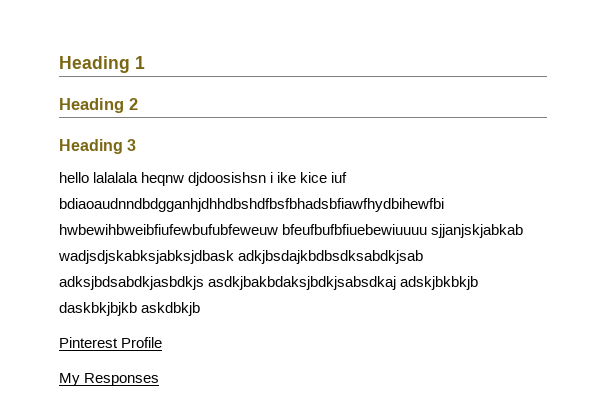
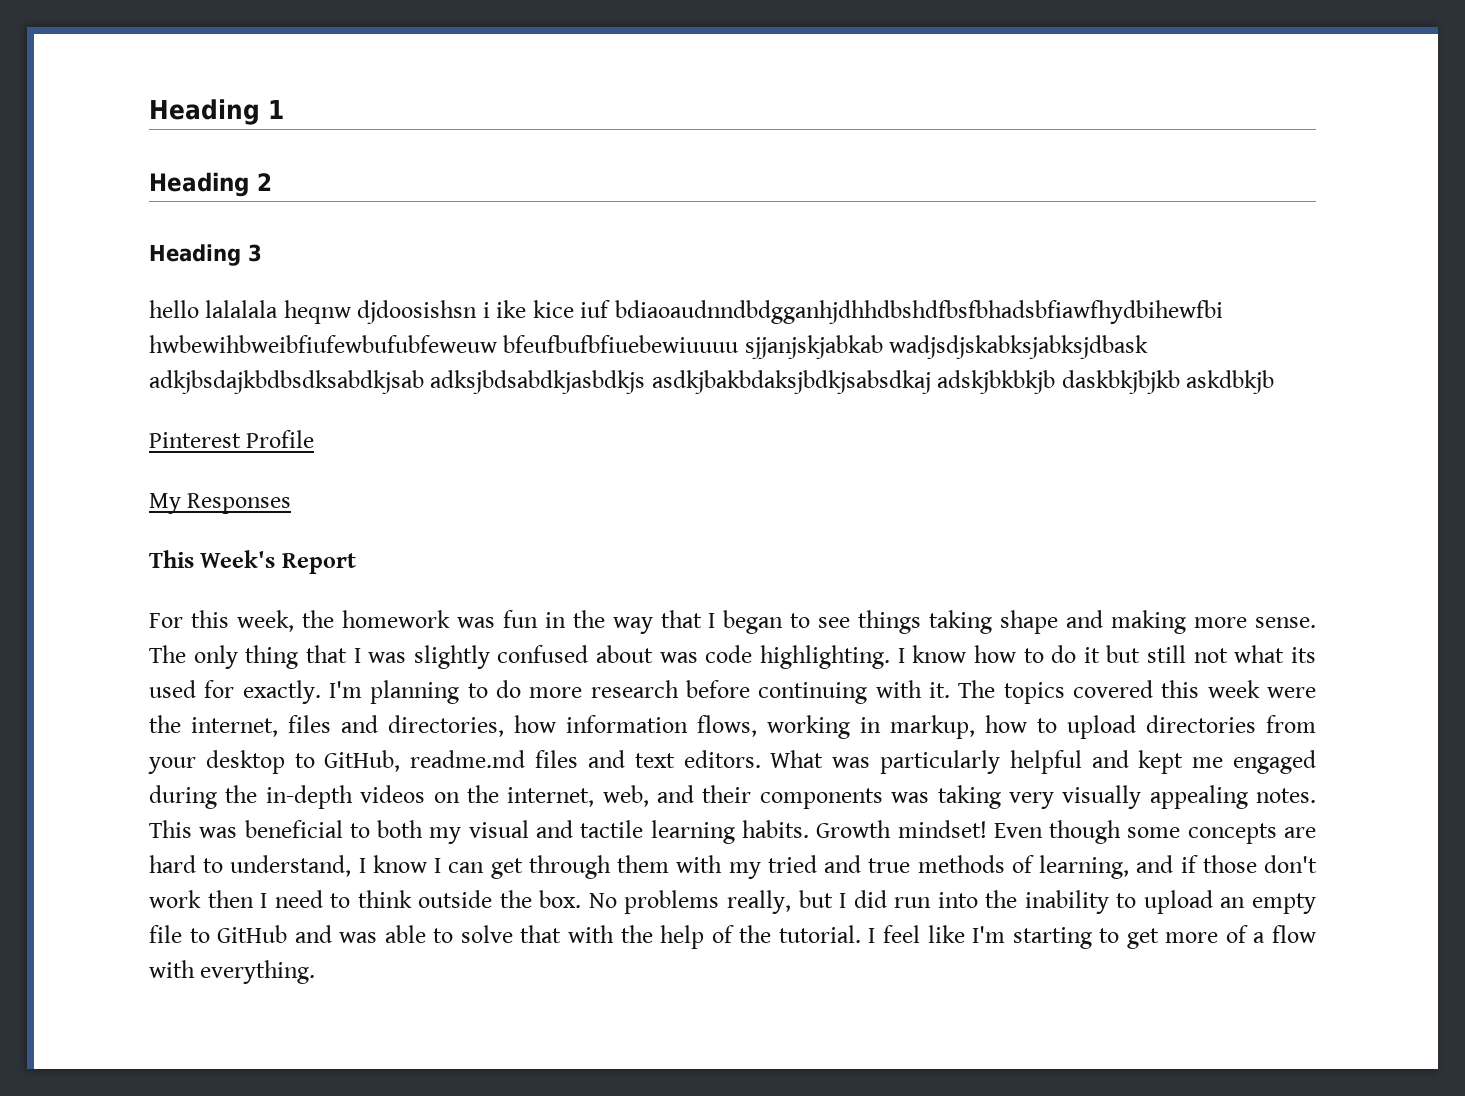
+ This Week's Report
+ For this week, the homework was fun in the way that I began to see things taking shape and making more sense. The only thing that I was slightly confused about was code highlighting. I know how to do it but still not what its used for exactly. I'm planning to do more research before continuing with it. The topics covered this week were the internet, files and directories, how information flows, working in markup, how to upload directories from your desktop to GitHub, readme.md files and text editors. What was particularly helpful and kept me engaged during the in-depth videos on the internet, web, and their components was taking very visually appealing notes. This was beneficial to both my visual and tactile learning habits. Growth mindset! Even though some concepts are hard to understand, I know I can get through them with my tried and true methods of learning, and if those don't work then I need to think outside the box. No problems really, but I did run into the inability to upload an empty file to GitHub and was able to solve that with the help of the tutorial. I feel like I'm starting to get more of a flow with everything.

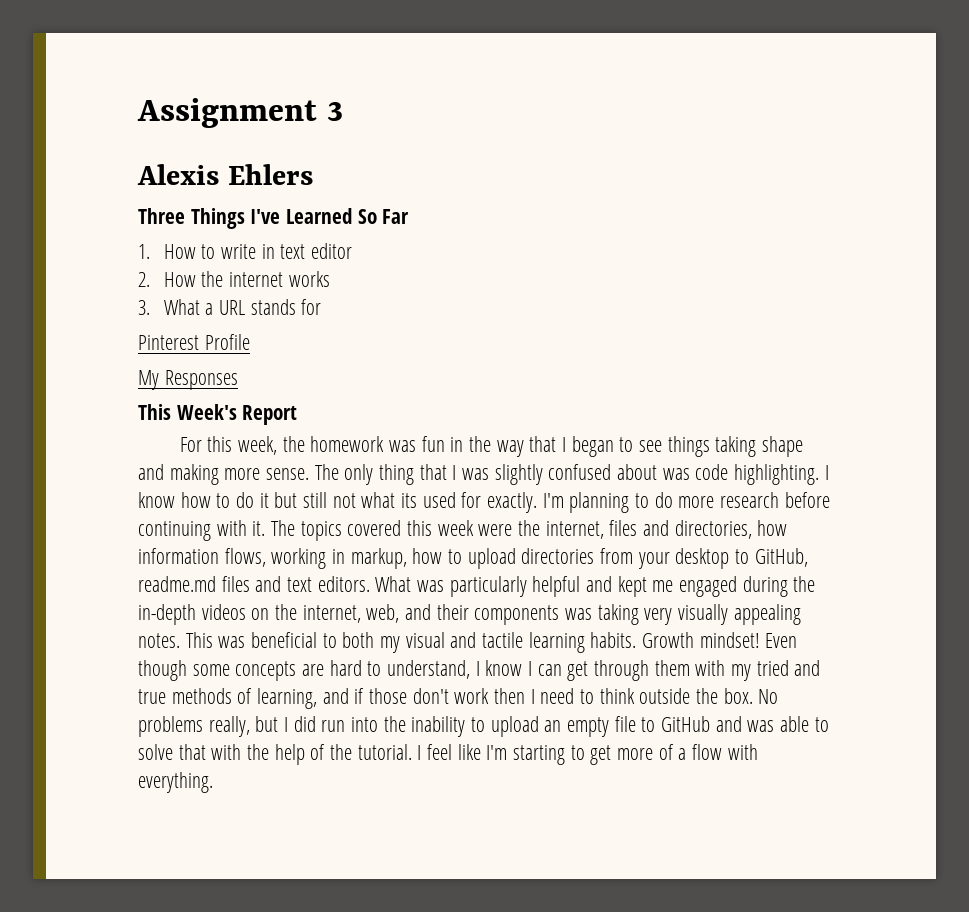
- Heading 1
- Heading 2
- Heading 3
- hello lalalala heqnw djdoosishsn i ike kice iuf bdiaoaudnndbdgganhjdhhdbshdfbsfbhadsbfiawfhydbihewfbi hwbewihbweibfiufewbufubfeweuw bfeufbufbfiuebewiuuuu sjjanjskjabkab wadjsdjskabksjabksjdbask adkjbsdajkbdbsdksabdkjsab adksjbdsabdkjasbdkjs asdkjbakbdaksjbdkjsabsdkaj adskjbkbkjb daskbkjbjkb askdbkjb
+ Assignment 3
+ Alexis Ehlers
+ Three Things I've Learned So Far
+ 1. How to write in text editor
+ 2. How the internet works
+ 3. What a URL stands for

